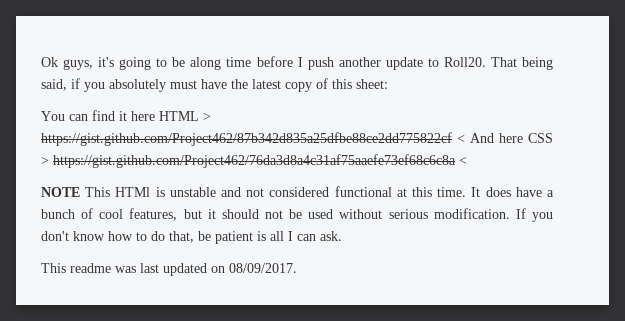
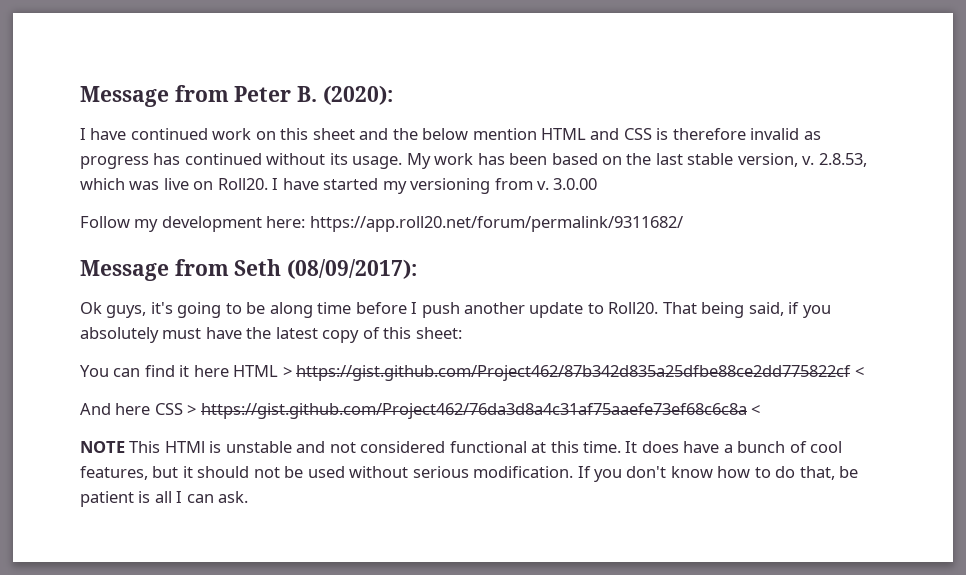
+ Message from Peter B. (2020):
+ I have continued work on this sheet and the below mention HTML and CSS is therefore invalid as progress has continued without its usage. My work has been based on the last stable version, v. 2.8.53, which was live on Roll20. I have started my versioning from v. 3.0.00
+ Follow my development here: https://app.roll20.net/forum/permalink/9311682/
+ Message from Seth (08/09/2017):
- You can find it here HTML > https://gist.github.com/Project462/87b342d835a25dfbe88ce2dd775822cf < And here CSS > https://gist.github.com/Project462/76da3d8a4c31af75aaefe73ef68c6c8a <
+ You can find it here HTML > https://gist.github.com/Project462/87b342d835a25dfbe88ce2dd775822cf <
+ And here CSS > https://gist.github.com/Project462/76da3d8a4c31af75aaefe73ef68c6c8a <
- This readme was last updated on 08/09/2017.

